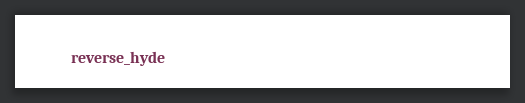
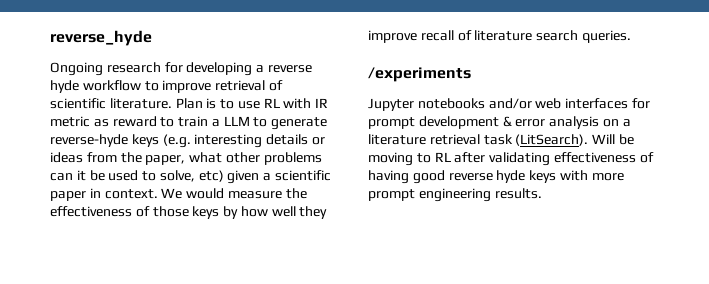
+ Ongoing research for developing a reverse hyde workflow to improve retrieval of scientific literature. Plan is to use RL with IR metric as reward to train a LLM to generate reverse-hyde keys (e.g. interesting details or ideas from the paper, what other problems can it be used to solve, etc) given a scientific paper in context. We would measure the effectiveness of those keys by how well they improve recall of literature search queries.
+ /experiments
+ Jupyter notebooks and/or web interfaces for prompt development & error analysis on a literature retrieval task (LitSearch). Will be moving to RL after validating effectiveness of having good reverse hyde keys with more prompt engineering results.

